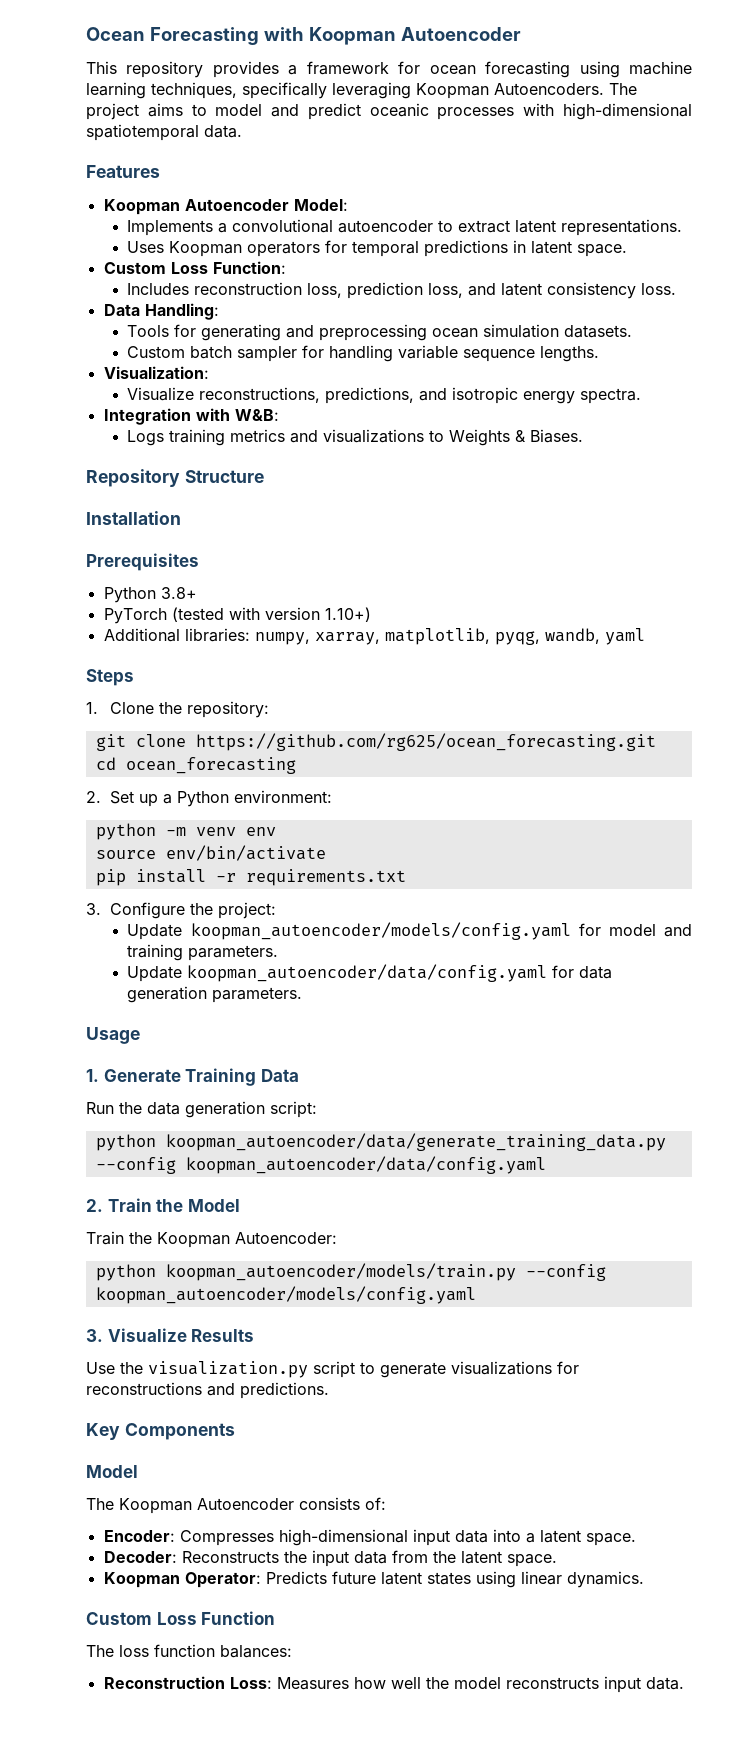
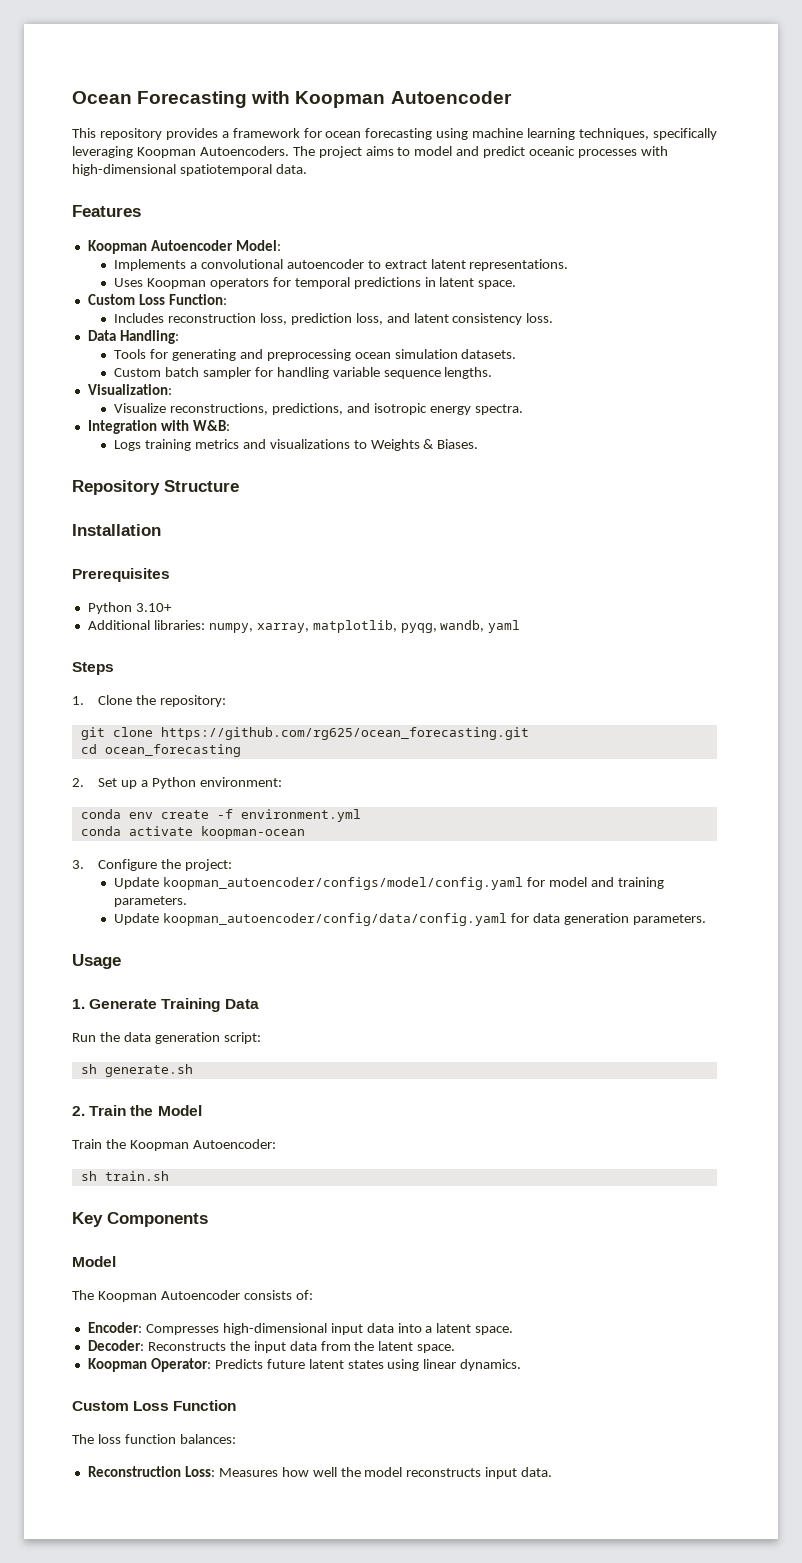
- Python 3.8+
- PyTorch (tested with version 1.10+)
+ Python 3.10+
- python -m venv env
- source env/bin/activate
- pip install -r requirements.txt
+ conda env create -f environment.yml
+ conda activate koopman-ocean
- Update koopman_autoencoder/models/config.yaml for model and training parameters.
+ Update koopman_autoencoder/configs/model/config.yaml for model and training parameters.
- Update koopman_autoencoder/data/config.yaml for data generation parameters.
+ Update koopman_autoencoder/config/data/config.yaml for data generation parameters.
- python koopman_autoencoder/data/generate_training_data.py --config koopman_autoencoder/data/config.yaml
+ sh generate.sh
- python koopman_autoencoder/models/train.py --config koopman_autoencoder/models/config.yaml
- 3. Visualize Results
- Use the visualization.py script to generate visualizations for reconstructions and predictions.
+ sh train.sh

